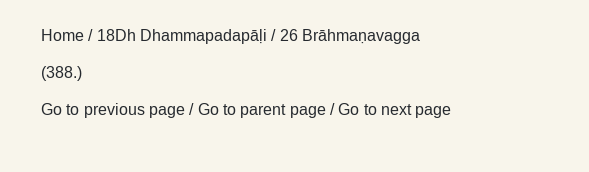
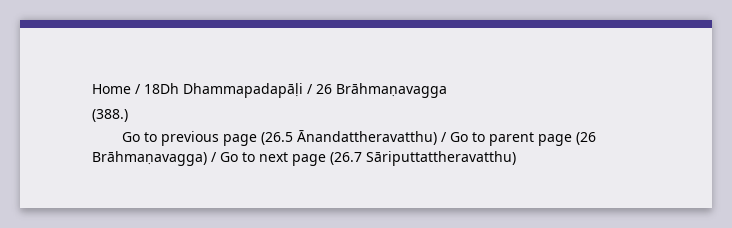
- Go to previous page / Go to parent page / Go to next page
+ Go to previous page (26.5 Ānandattheravatthu) / Go to parent page (26 Brāhmaṇavagga) / Go to next page (26.7 Sāriputtattheravatthu)

